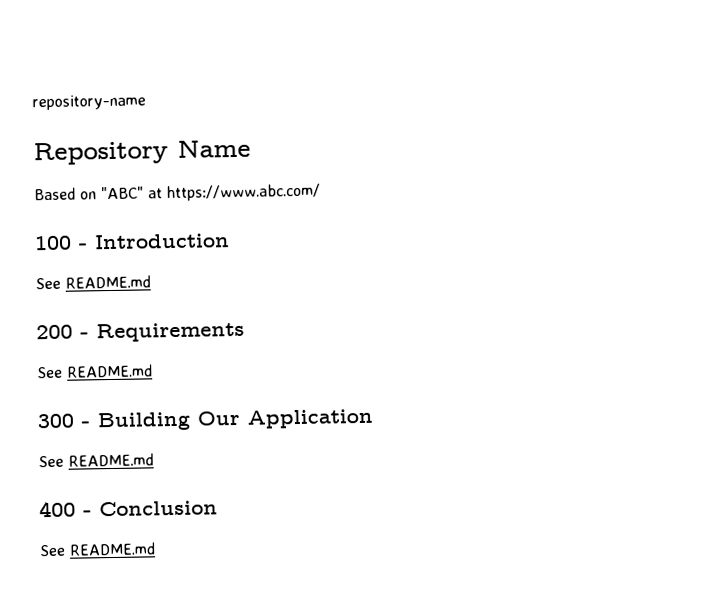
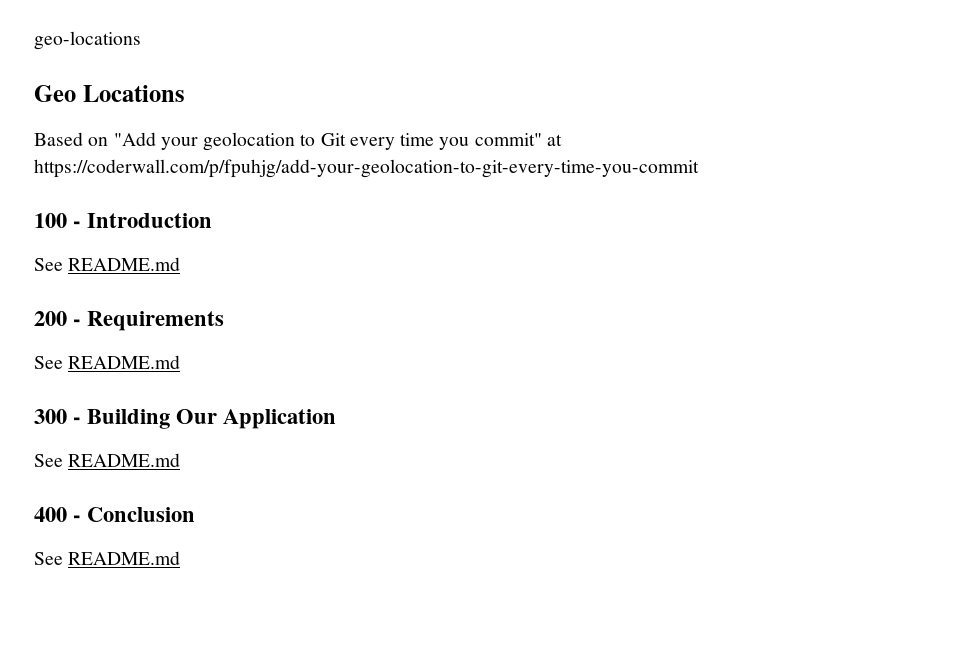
- repository-name
- Repository Name
+ geo-locations
+ Geo Locations
- Based on "ABC" at https://www.abc.com/
+ Based on "Add your geolocation to Git every time you commit" at https://coderwall.com/p/fpuhjg/add-your-geolocation-to-git-every-time-you-commit

